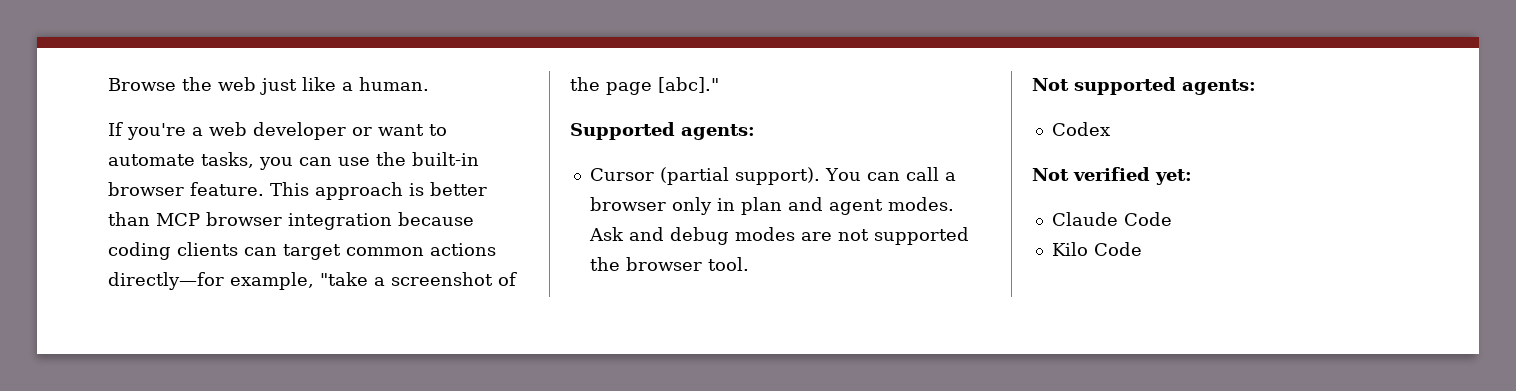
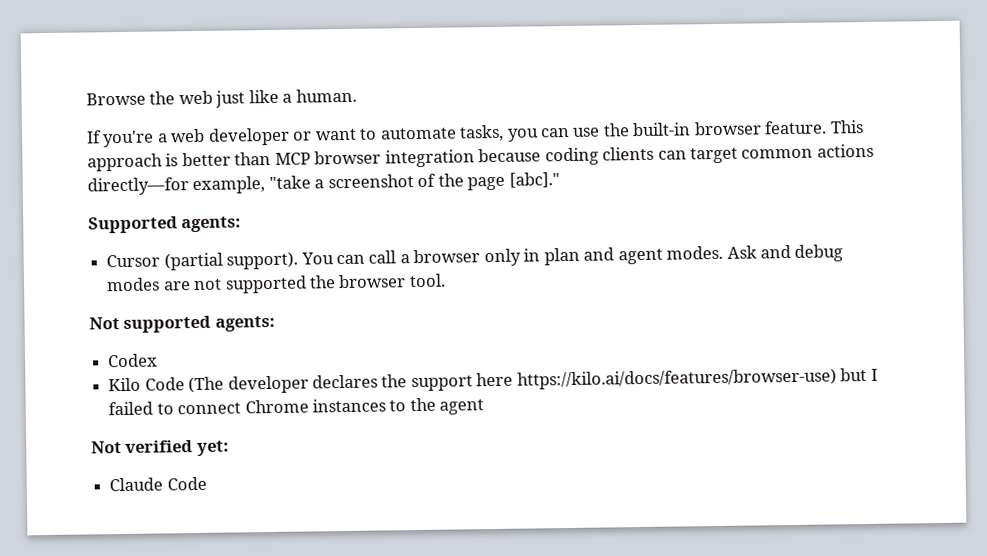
+ Kilo Code (The developer declares the support here https://kilo.ai/docs/features/browser-use) but I failed to connect Chrome instances to the agent
- Kilo Code

